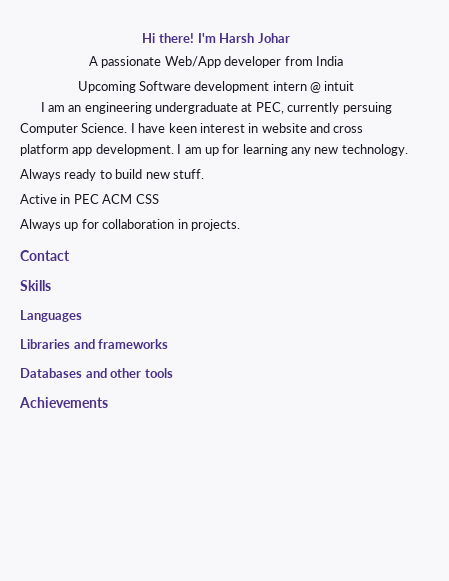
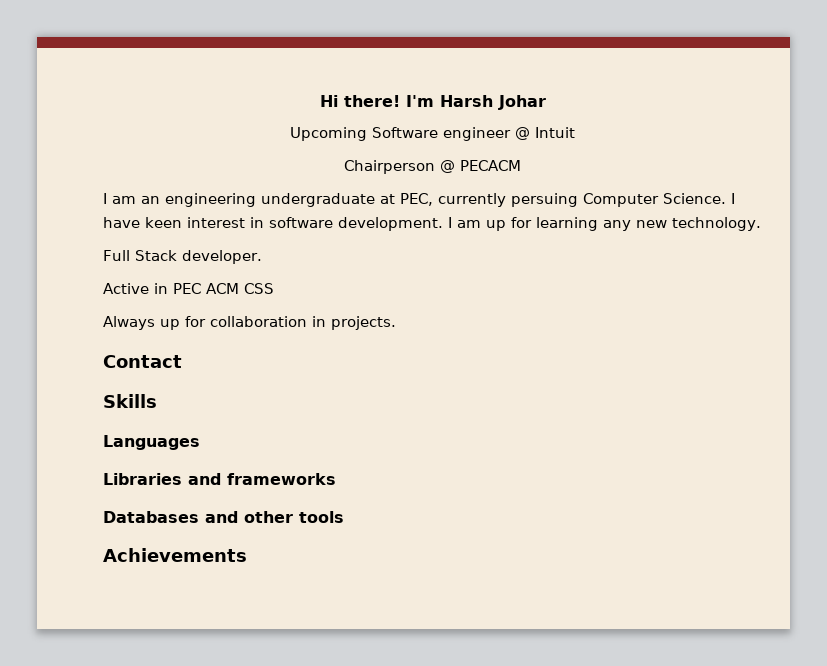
- A passionate Web/App developer from India
- Upcoming Software development intern @ intuit
+ Upcoming Software engineer @ Intuit
+ Chairperson @ PECACM
- I have keen interest in website and cross platform app development.
+ I have keen interest in software development.
- Always ready to build new stuff.
+ Full Stack developer.

